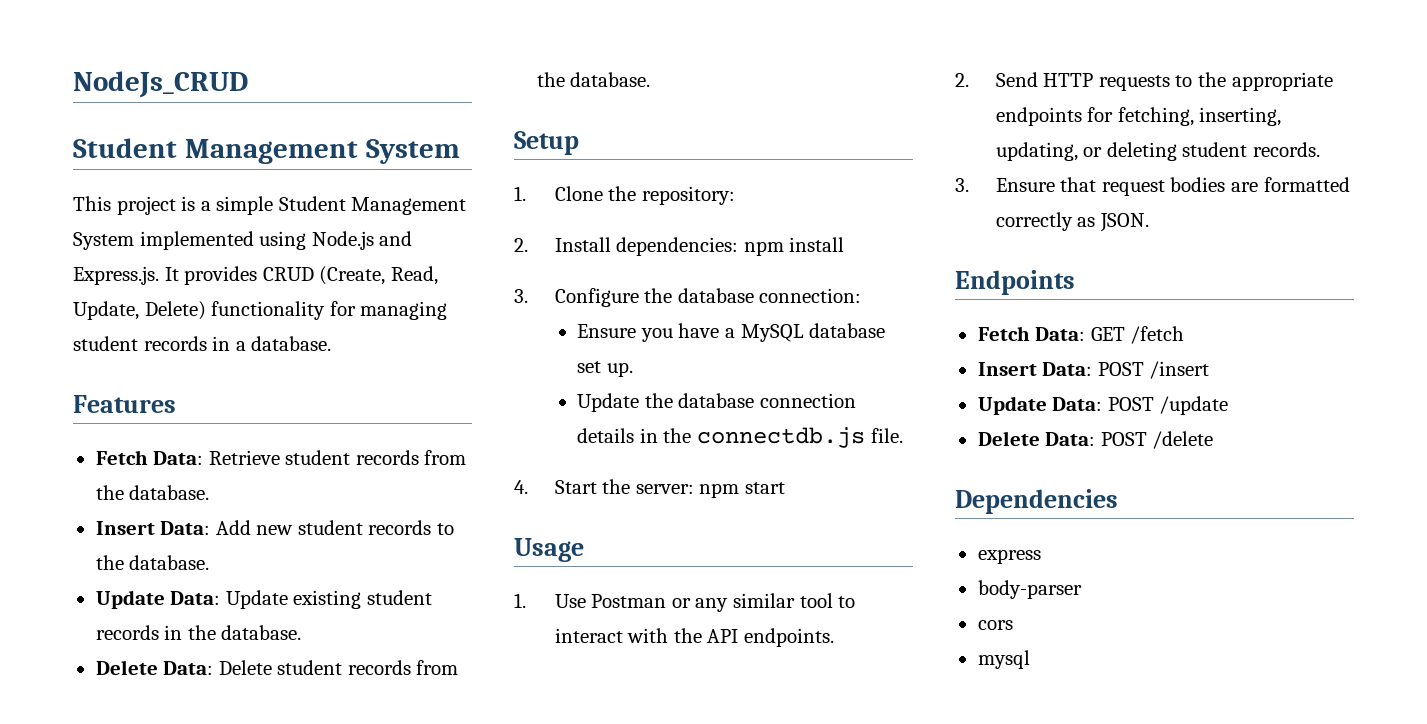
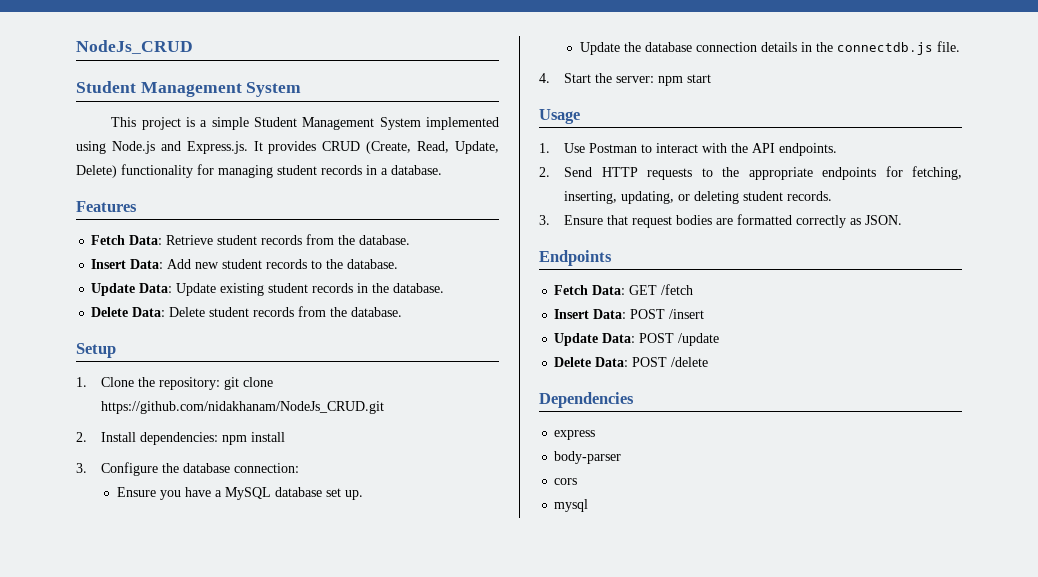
- 1. Clone the repository:
+ 1. Clone the repository: git clone https://github.com/nidakhanam/NodeJs_CRUD.git
- 1. Use Postman or any similar tool to interact with the API endpoints.
+ 1. Use Postman to interact with the API endpoints.

